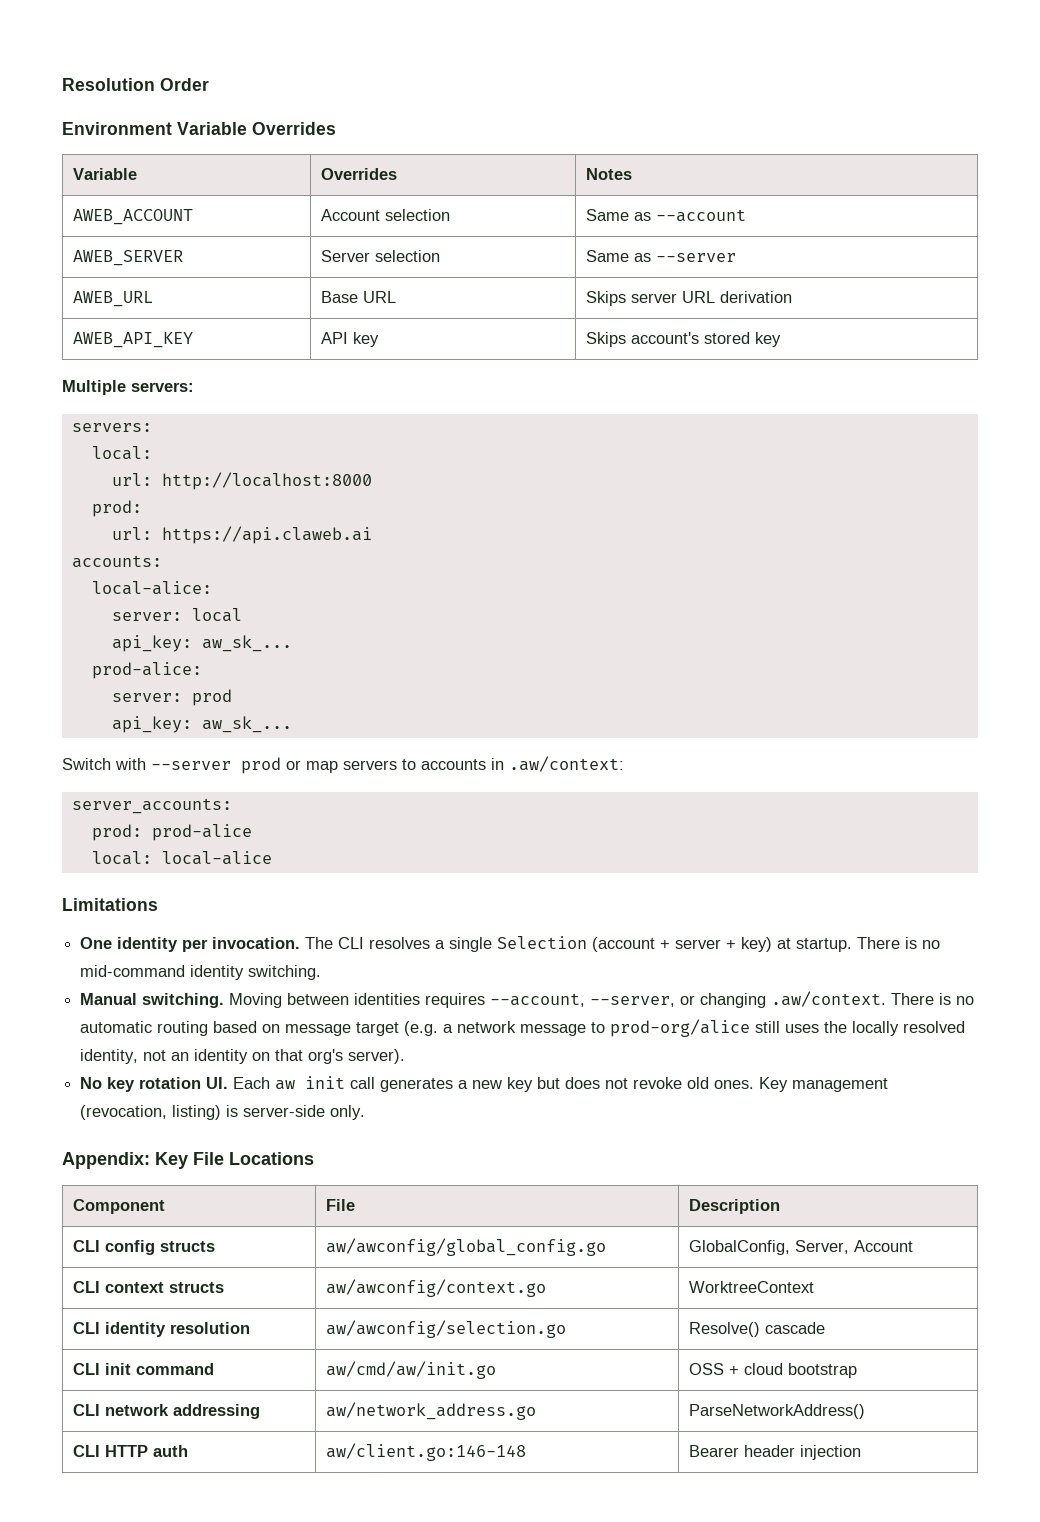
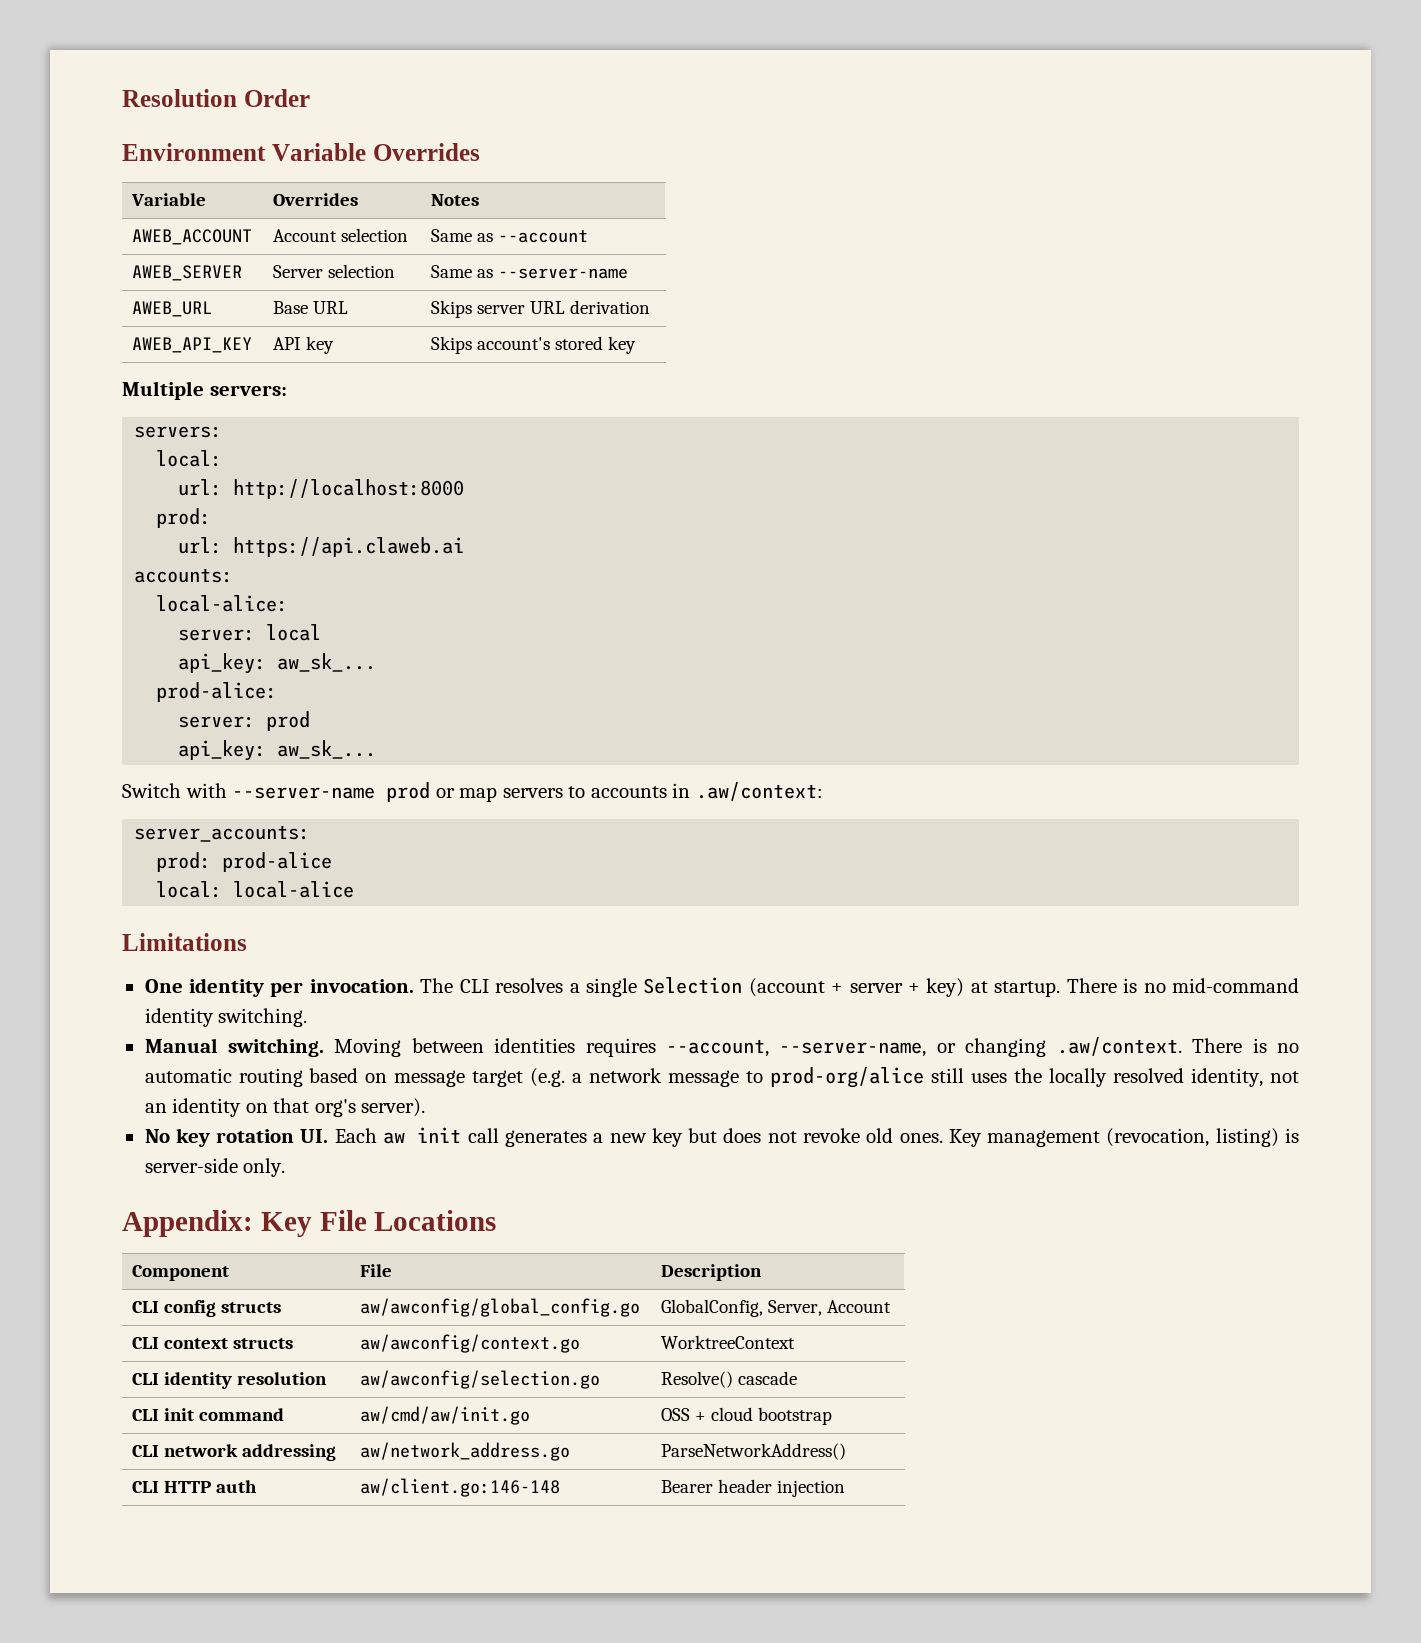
- AWEB_SERVER | Server selection | Same as --server
+ AWEB_SERVER | Server selection | Same as --server-name
- Switch with --server prod or map servers to accounts in .aw/context:
+ Switch with --server-name prod or map servers to accounts in .aw/context:
- Moving between identities requires --account, --server, or changing .aw/context. There is no automatic routing based on message target (e.g. a network message to prod-org/alice still uses the locally resolved identity, not an identity on that org's server).
+ Moving between identities requires --account, --server-name, or changing .aw/context. There is no automatic routing based on message target (e.g. a network message to prod-org/alice still uses the locally resolved identity, not an identity on that org's server).

